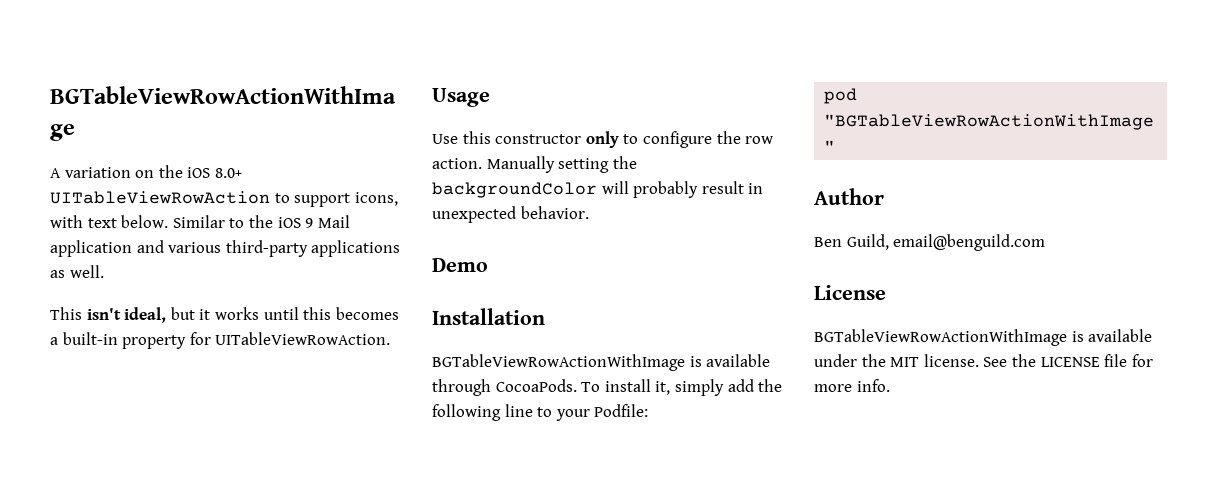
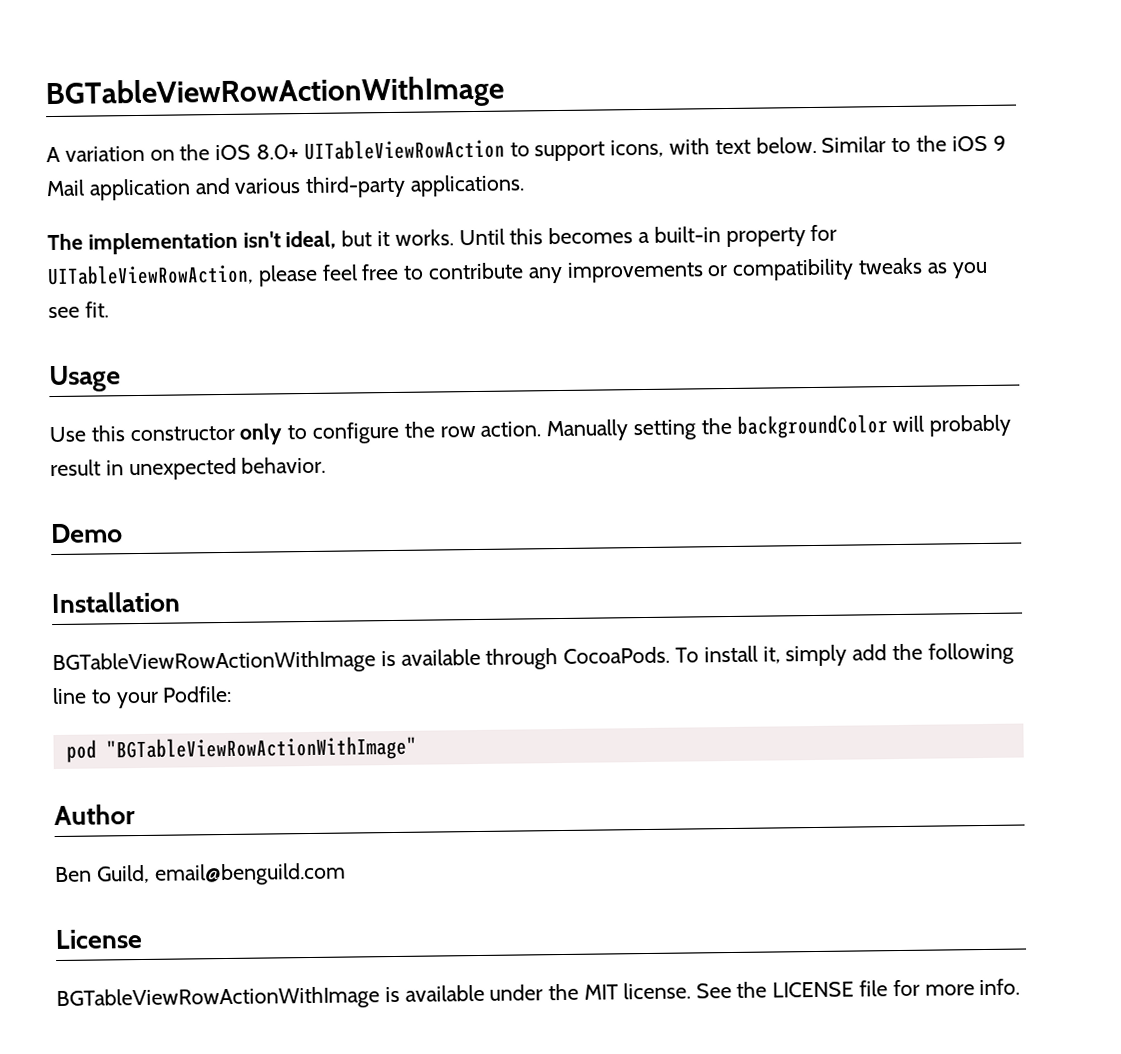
- Similar to the iOS 9 Mail application and various third-party applications as well.
- This isn't ideal, but it works until this becomes a built-in property for UITableViewRowAction.
+ Similar to the iOS 9 Mail application and various third-party applications.
+ The implementation isn't ideal, but it works. Until this becomes a built-in property for UITableViewRowAction, please feel free to contribute any improvements or compatibility tweaks as you see fit.

